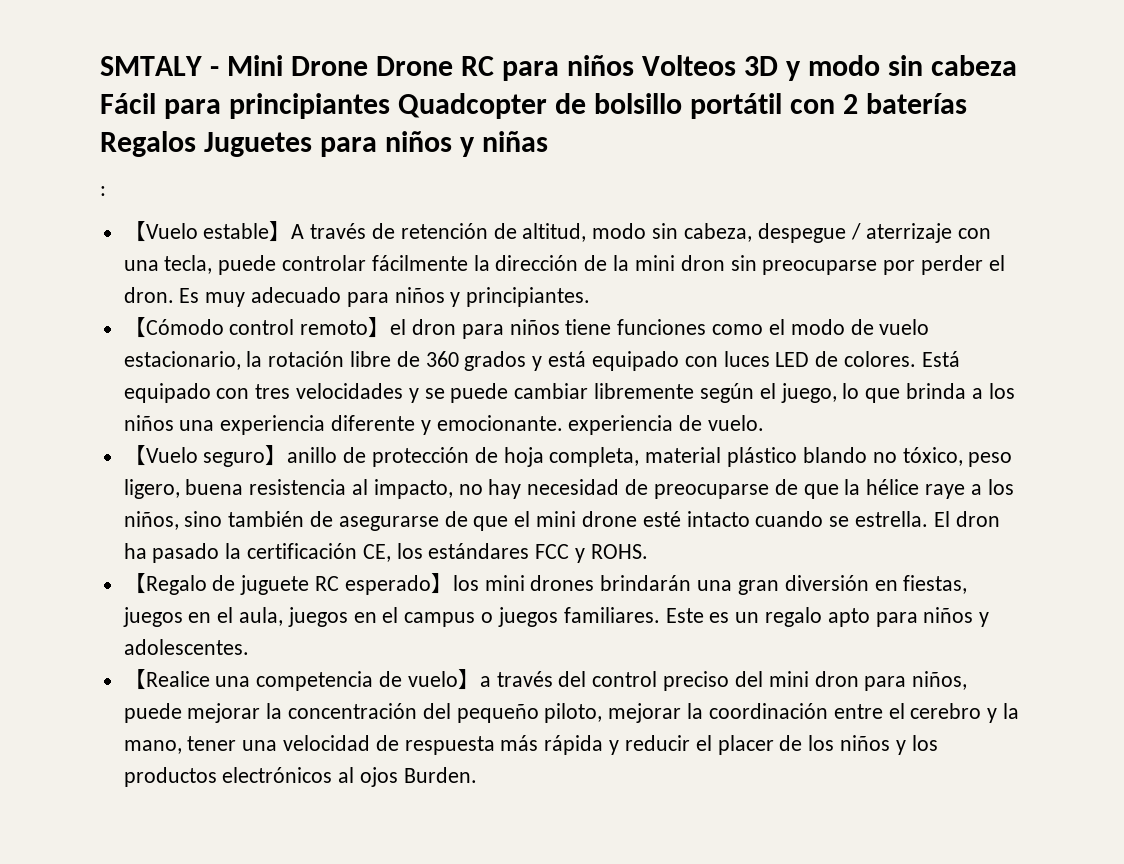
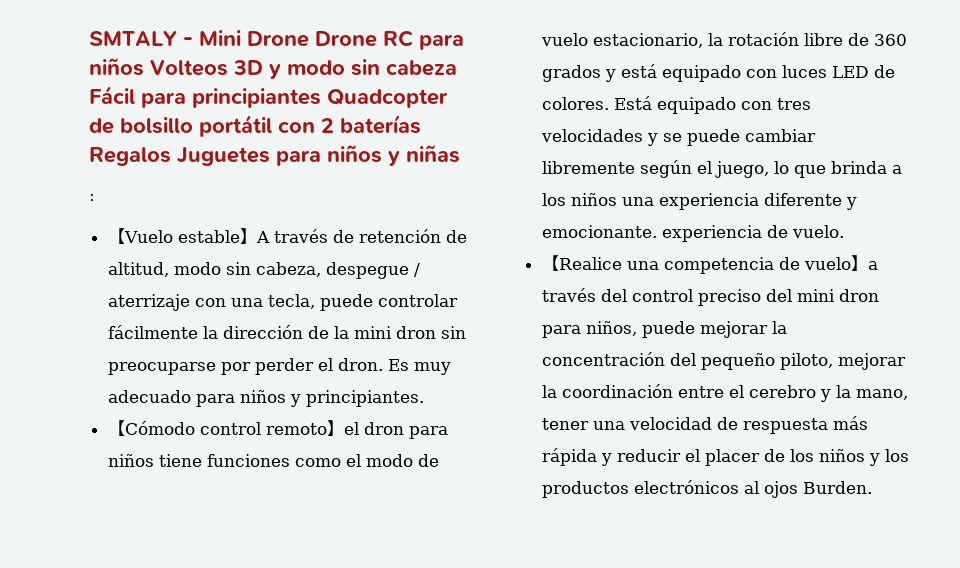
- 【Vuelo seguro】anillo de protección de hoja completa, material plástico blando no tóxico, peso ligero, buena resistencia al impacto, no hay necesidad de preocuparse de que la hélice raye a los niños, sino también de asegurarse de que el mini drone esté intacto cuando se estrella. El dron ha pasado la certificación CE, los estándares FCC y ROHS.
- 【Regalo de juguete RC esperado】los mini drones brindarán una gran diversión en fiestas, juegos en el aula, juegos en el campus o juegos familiares. Este es un regalo apto para niños y adolescentes.

